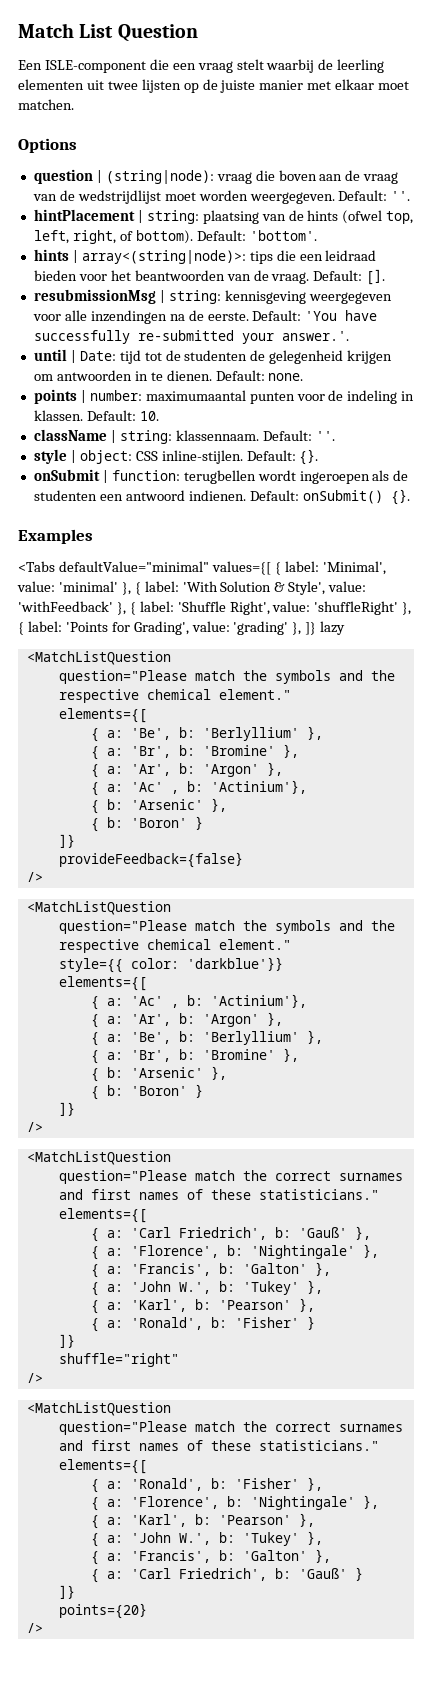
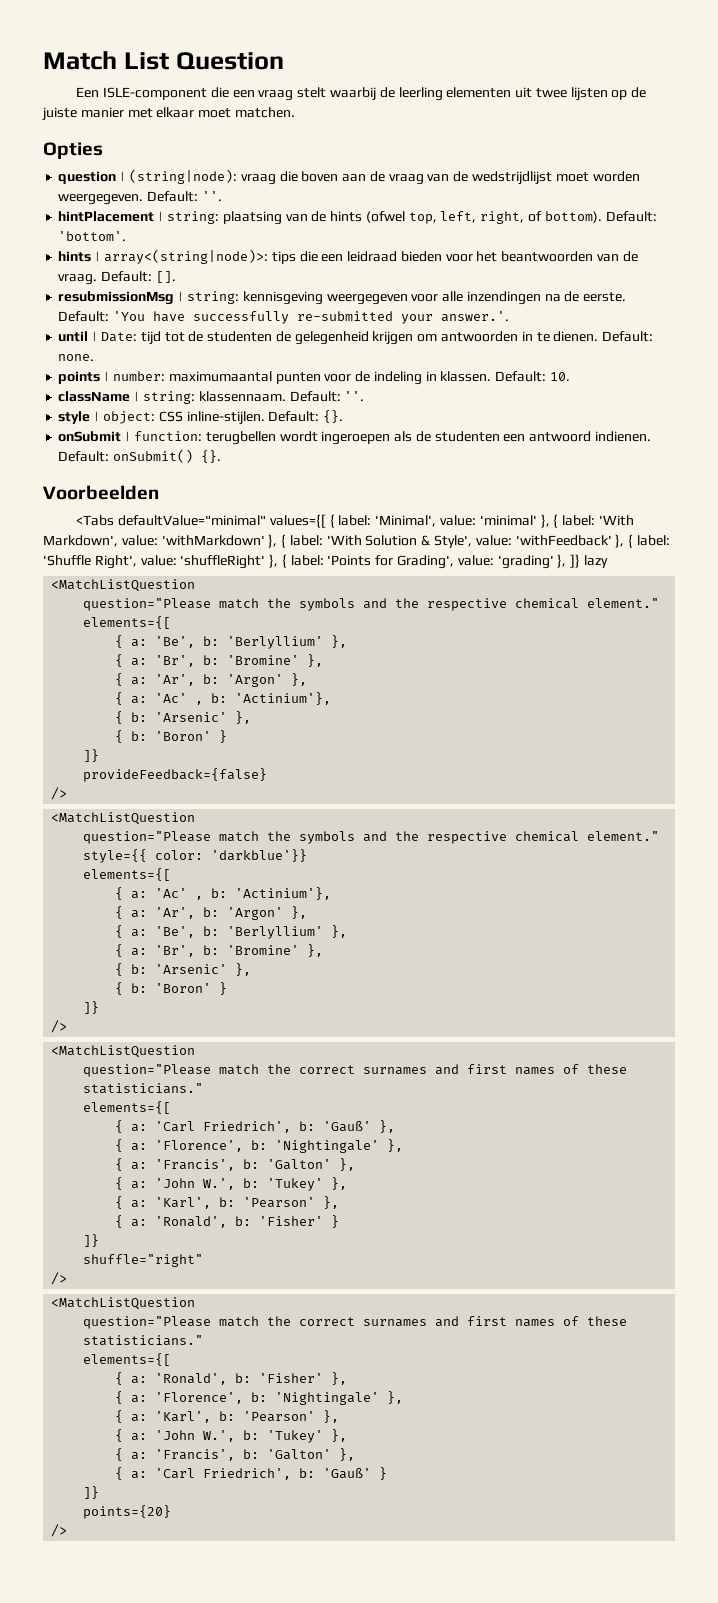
- Options
+ Opties
- Examples
+ Voorbeelden
- <Tabs defaultValue="minimal" values={[ { label: 'Minimal', value: 'minimal' }, { label: 'With Solution & Style', value: 'withFeedback' }, { label: 'Shuffle Right', value: 'shuffleRight' }, { label: 'Points for Grading', value: 'grading' }, ]} lazy
+ <Tabs defaultValue="minimal" values={[ { label: 'Minimal', value: 'minimal' }, { label: 'With Markdown', value: 'withMarkdown' }, { label: 'With Solution & Style', value: 'withFeedback' }, { label: 'Shuffle Right', value: 'shuffleRight' }, { label: 'Points for Grading', value: 'grading' }, ]} lazy

